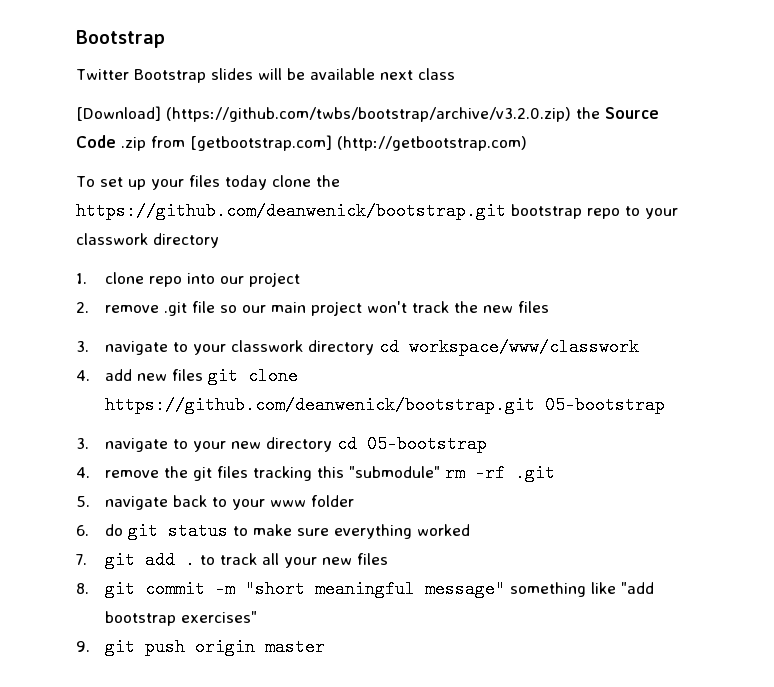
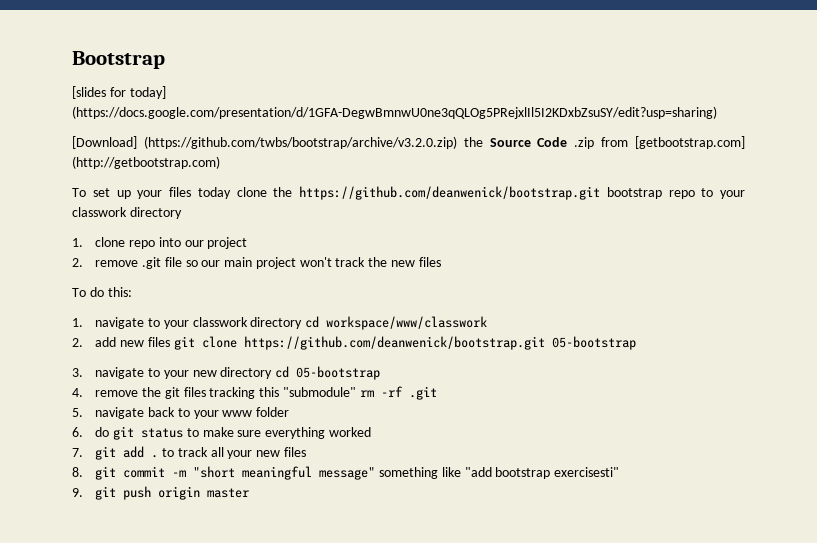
- Twitter Bootstrap slides will be available next class
+ [slides for today] (https://docs.google.com/presentation/d/1GFA-DegwBmnwU0ne3qQLOg5PRejxlIl5I2KDxbZsuSY/edit?usp=sharing)
- 3. navigate to your classwork directory cd workspace/www/classwork
+ To do this:
+ 1. navigate to your classwork directory cd workspace/www/classwork
- 4. add new files git clone https://github.com/deanwenick/bootstrap.git 05-bootstrap
+ 2. add new files git clone https://github.com/deanwenick/bootstrap.git 05-bootstrap
- 8. git commit -m "short meaningful message" something like "add bootstrap exercises"
+ 8. git commit -m "short meaningful message" something like "add bootstrap exercisesti"

